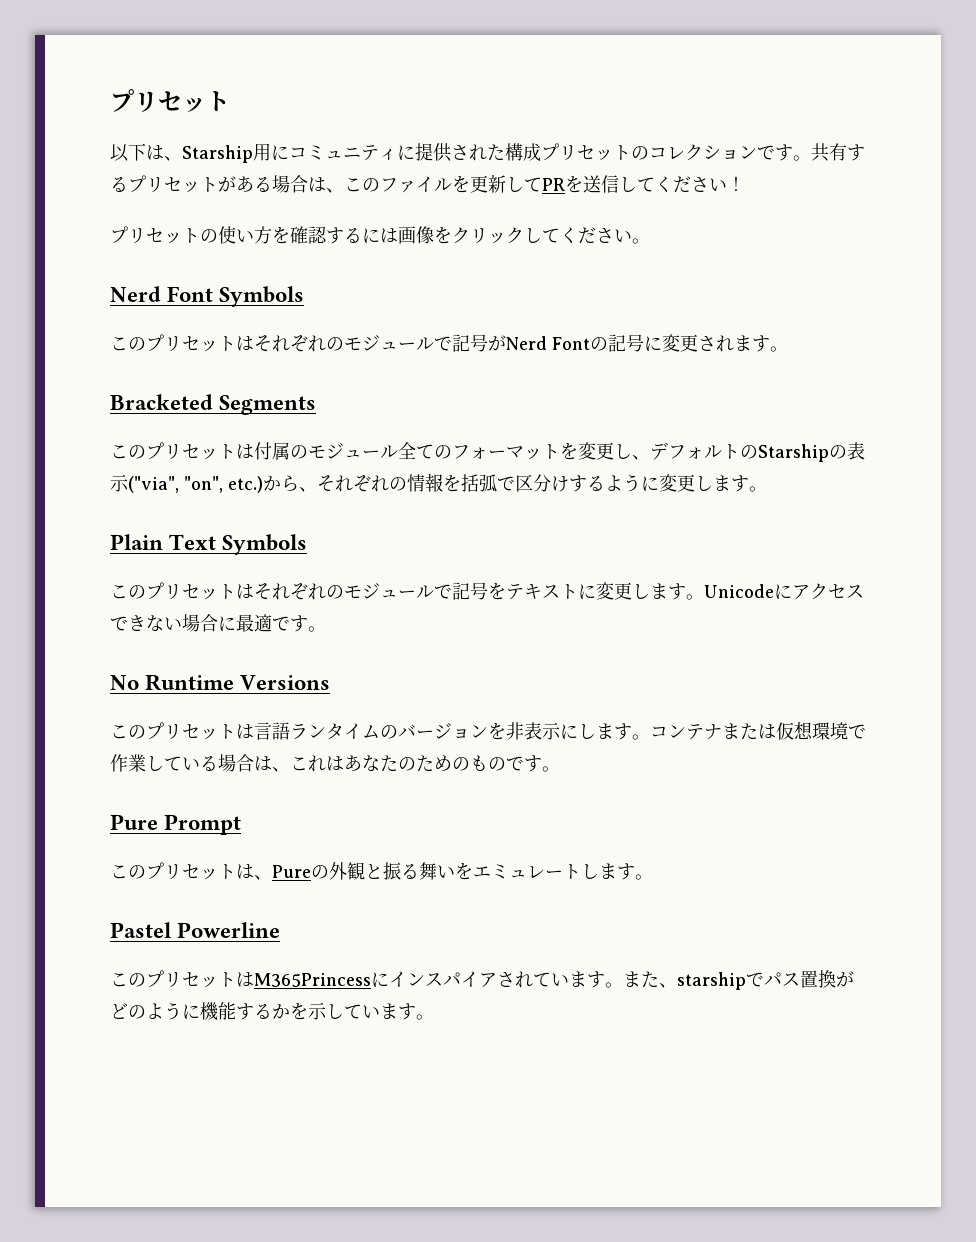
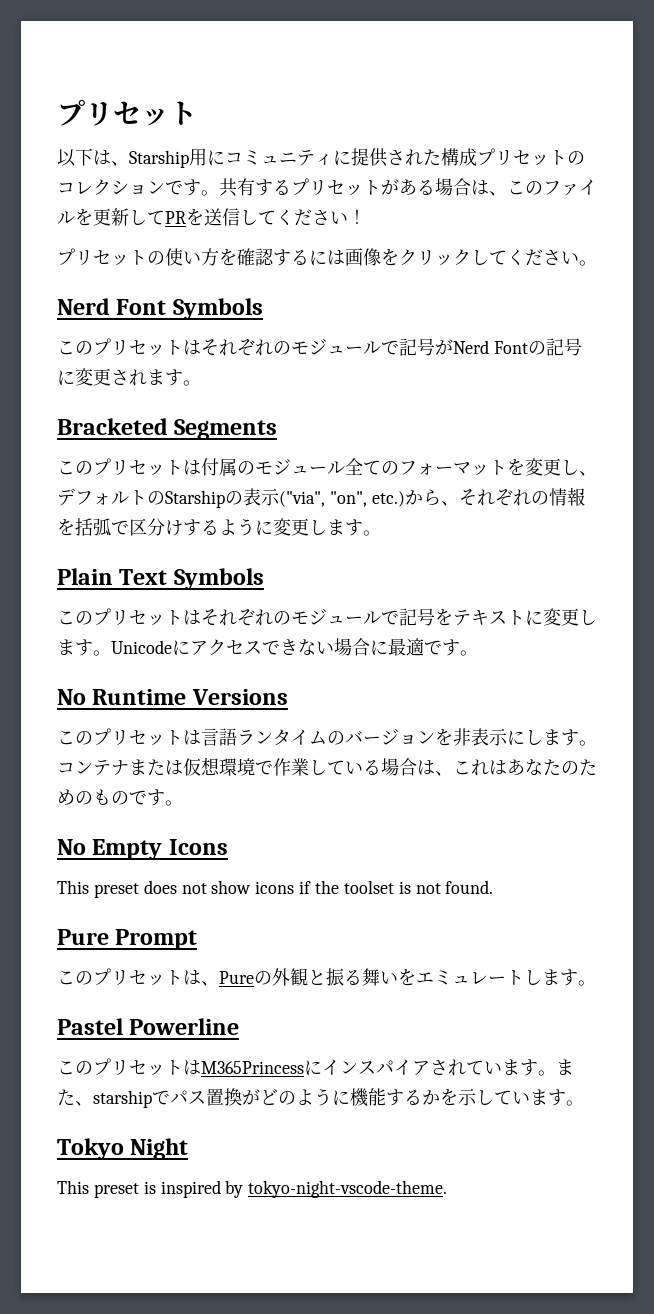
+ No Empty Icons
+ This preset does not show icons if the toolset is not found.
+ Tokyo Night
+ This preset is inspired by tokyo-night-vscode-theme.

